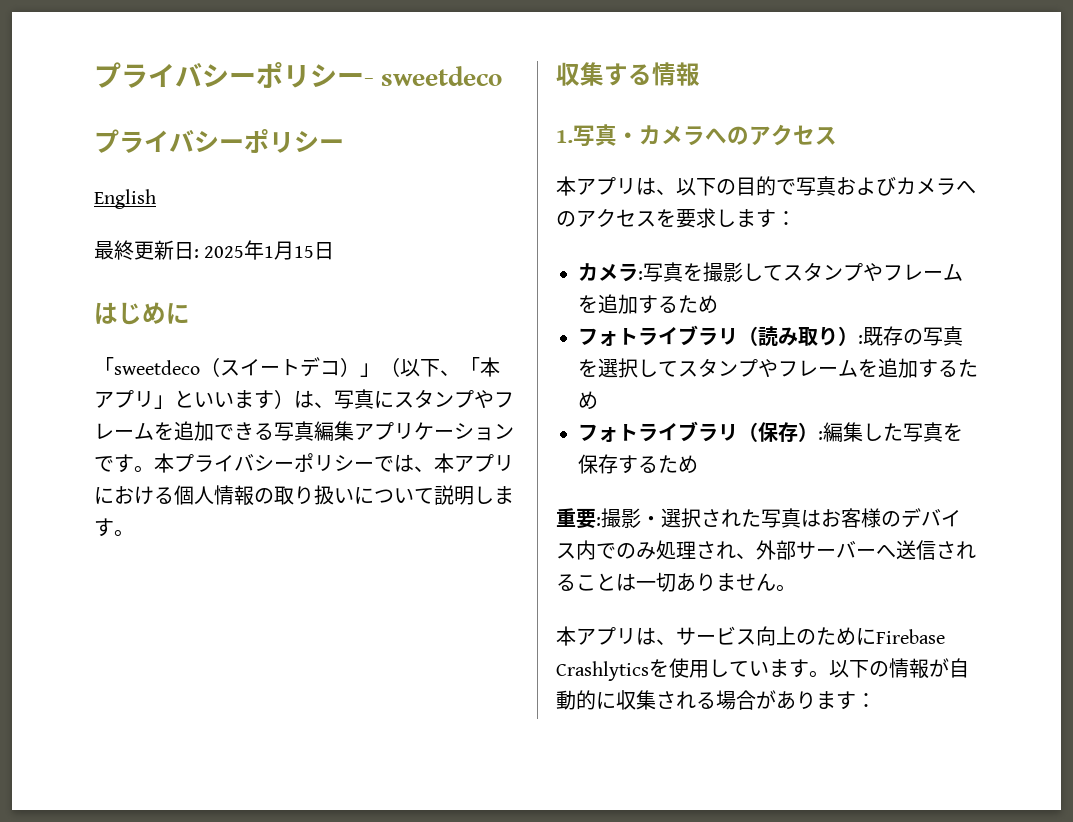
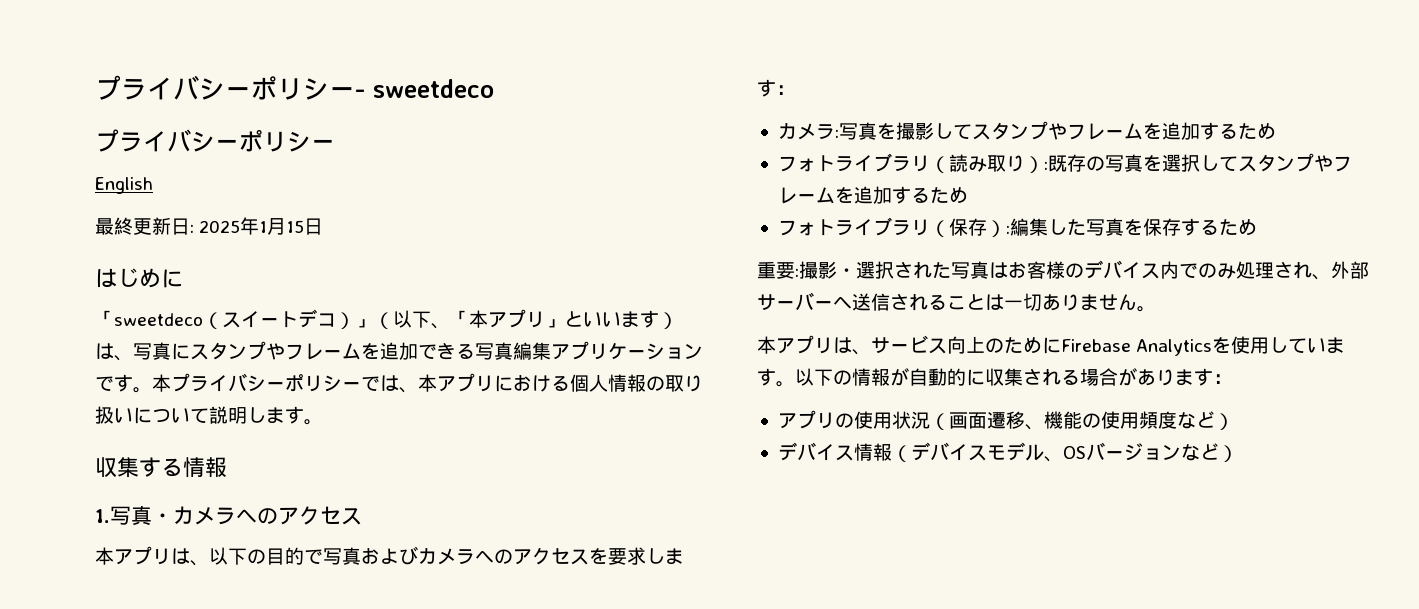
- 本アプリは、サービス向上のためにFirebase Crashlyticsを使用しています。
+ 本アプリは、サービス向上のためにFirebase Analyticsを使用しています。
+ アプリの使用状況（画面遷移、機能の使用頻度など）
+ デバイス情報（デバイスモデル、OSバージョンなど）

